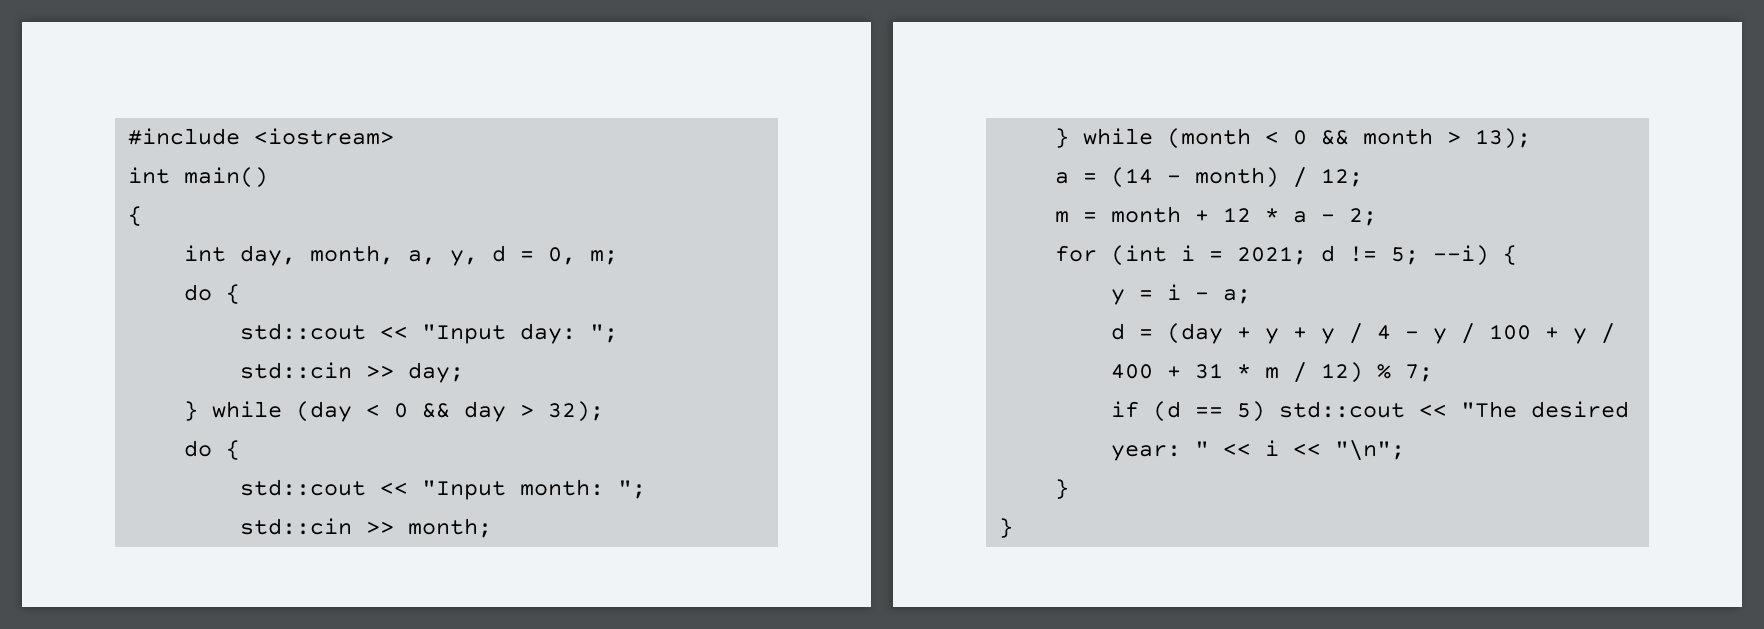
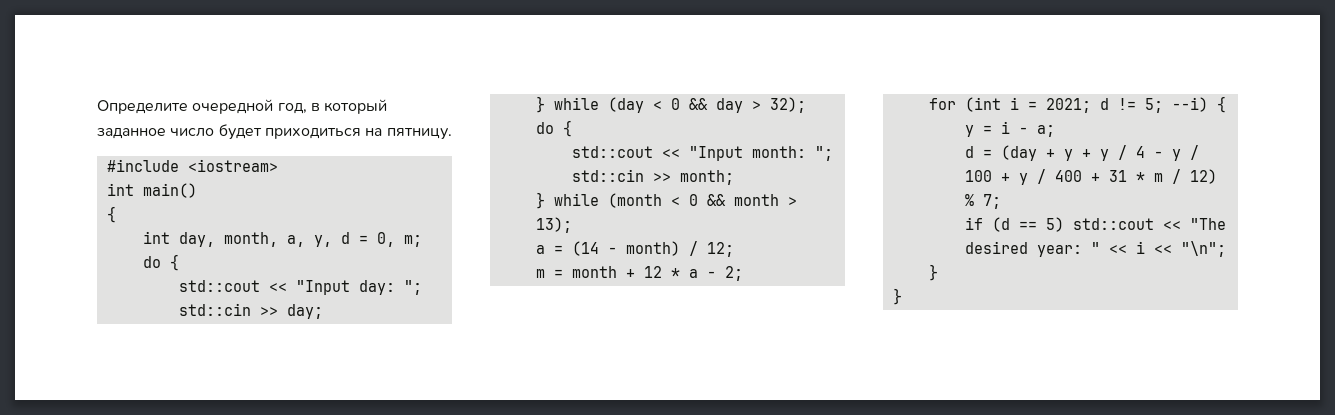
+ Определите очередной год, в который заданное число будет приходиться на пятницу.

